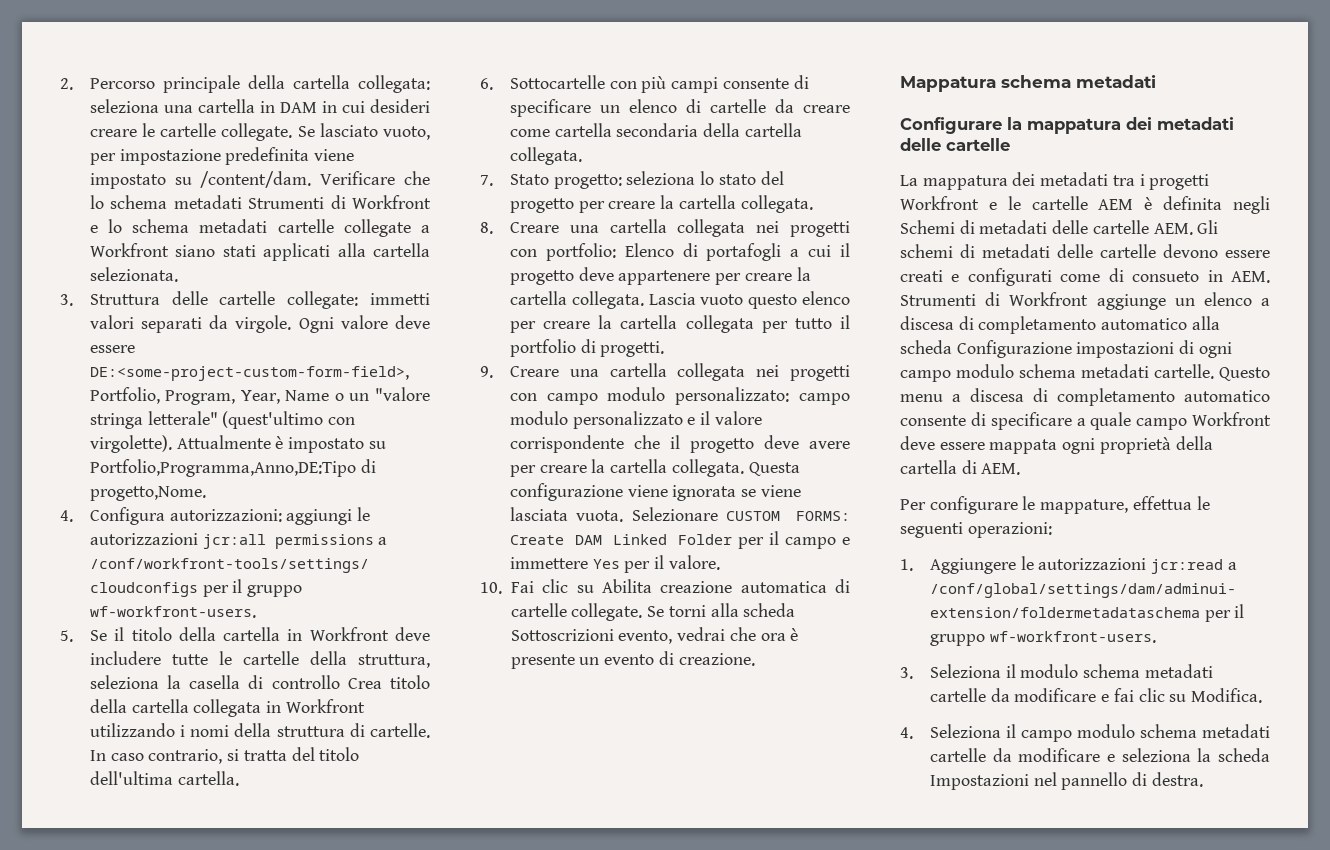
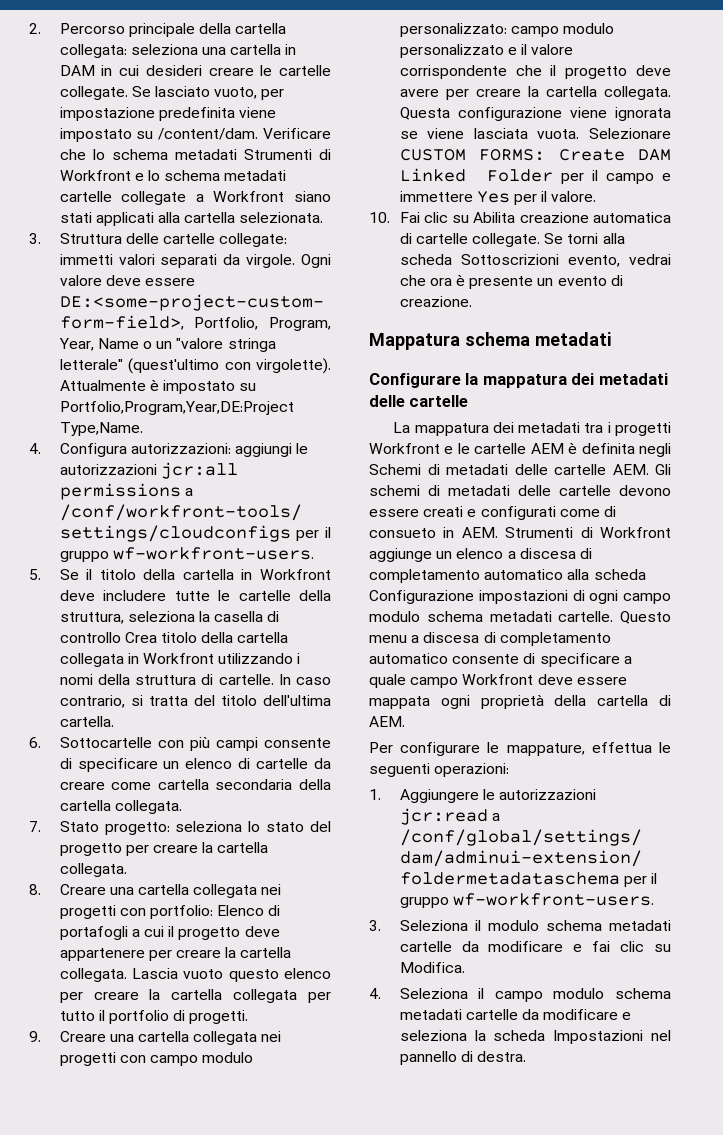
- Attualmente è impostato su Portfolio,Programma,Anno,DE:Tipo di progetto,Nome.
+ Attualmente è impostato su Portfolio,Program,Year,DE:Project Type,Name.

